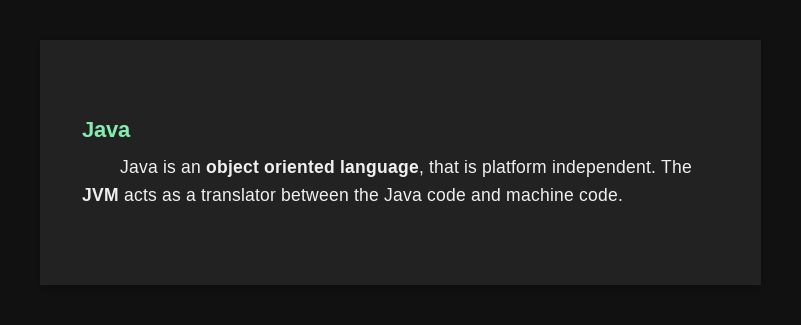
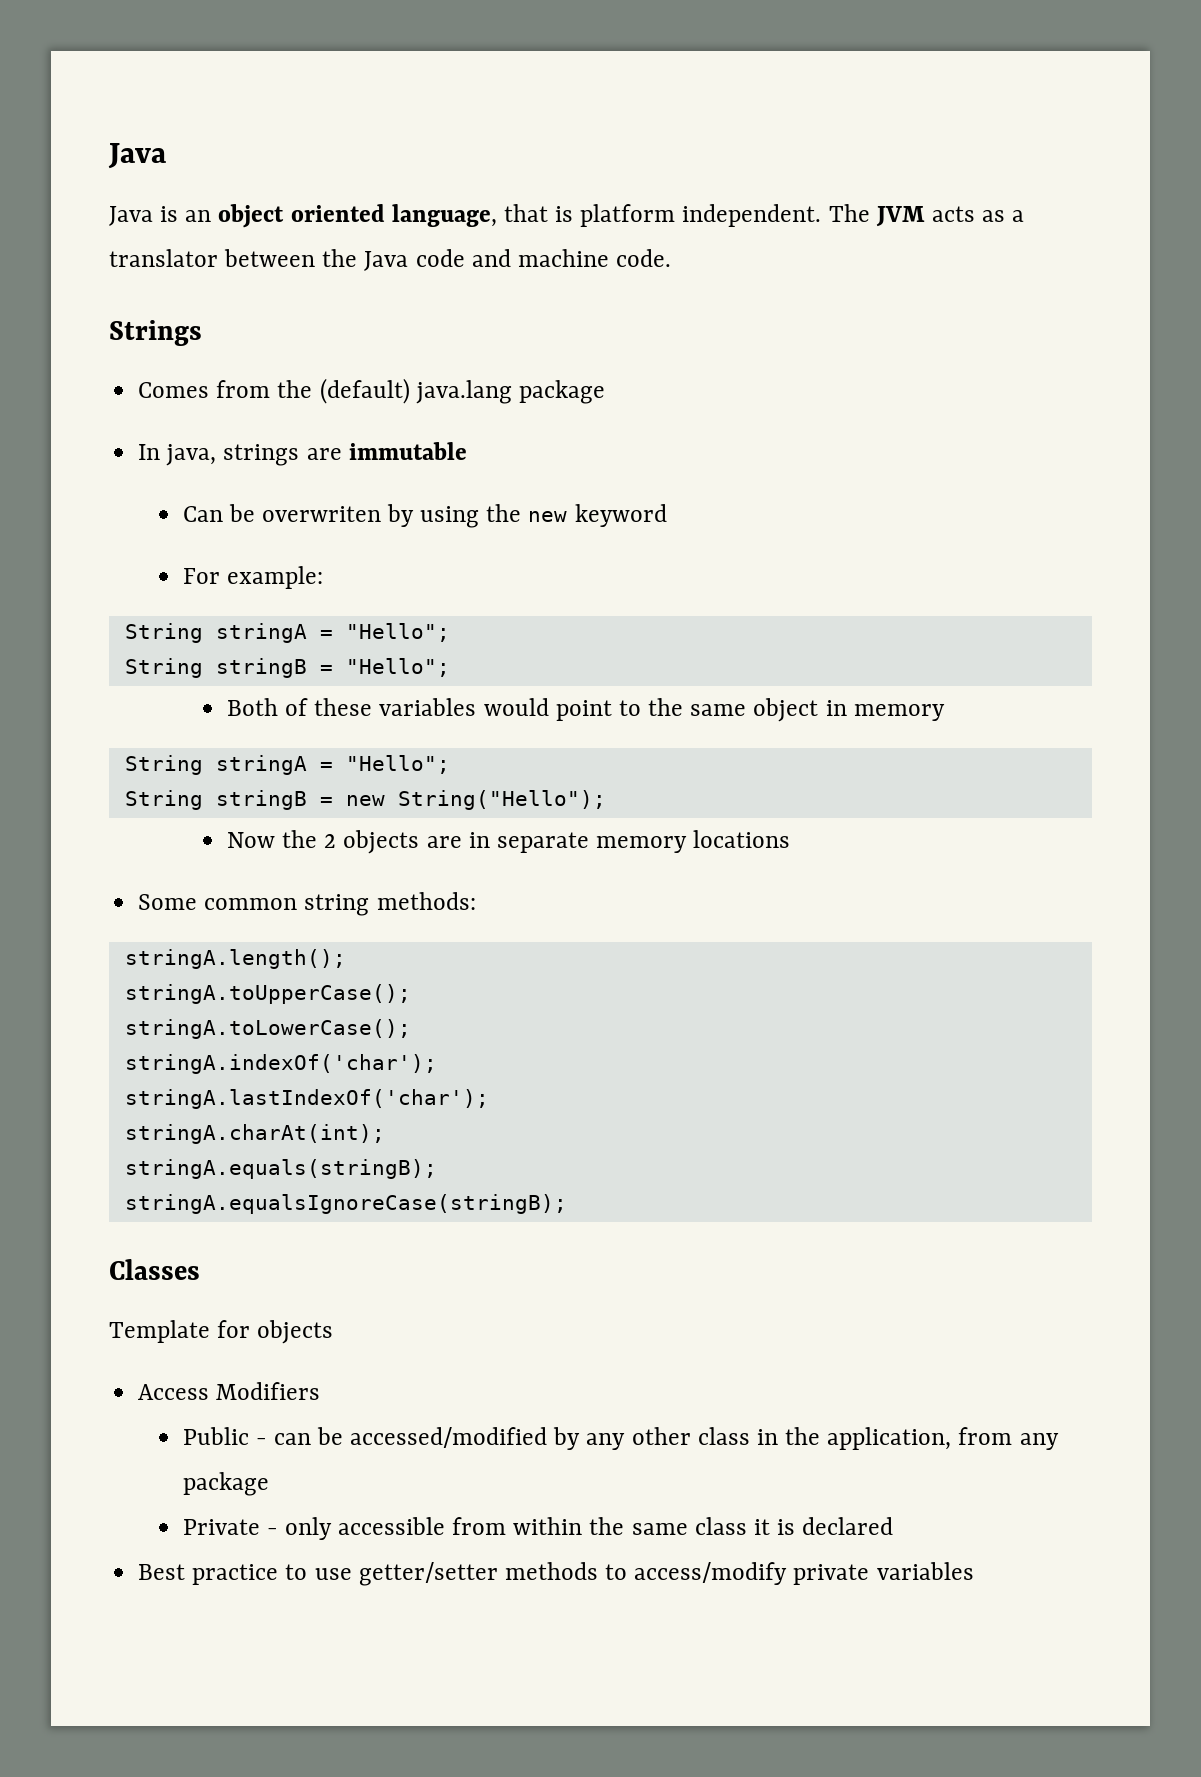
+ Strings
+ Comes from the (default) java.lang package
+ In java, strings are immutable
+ Can be overwriten by using the new keyword
+ For example:
+ String stringA = "Hello";
+ String stringB = "Hello";
+ Both of these variables would point to the same object in memory
+ String stringA = "Hello";
+ String stringB = new String("Hello");
+ Now the 2 objects are in separate memory locations
+ Some common string methods:
+ stringA.length();
+ stringA.toUpperCase();
+ stringA.toLowerCase();
+ stringA.indexOf('char');
+ stringA.lastIndexOf('char');
+ stringA.charAt(int);
+ stringA.equals(stringB);
+ stringA.equalsIgnoreCase(stringB);
+ Classes
+ Template for objects
+ Access Modifiers
+ Public - can be accessed/modified by any other class in the application, from any package
+ Private - only accessible from within the same class it is declared
+ Best practice to use getter/setter methods to access/modify private variables

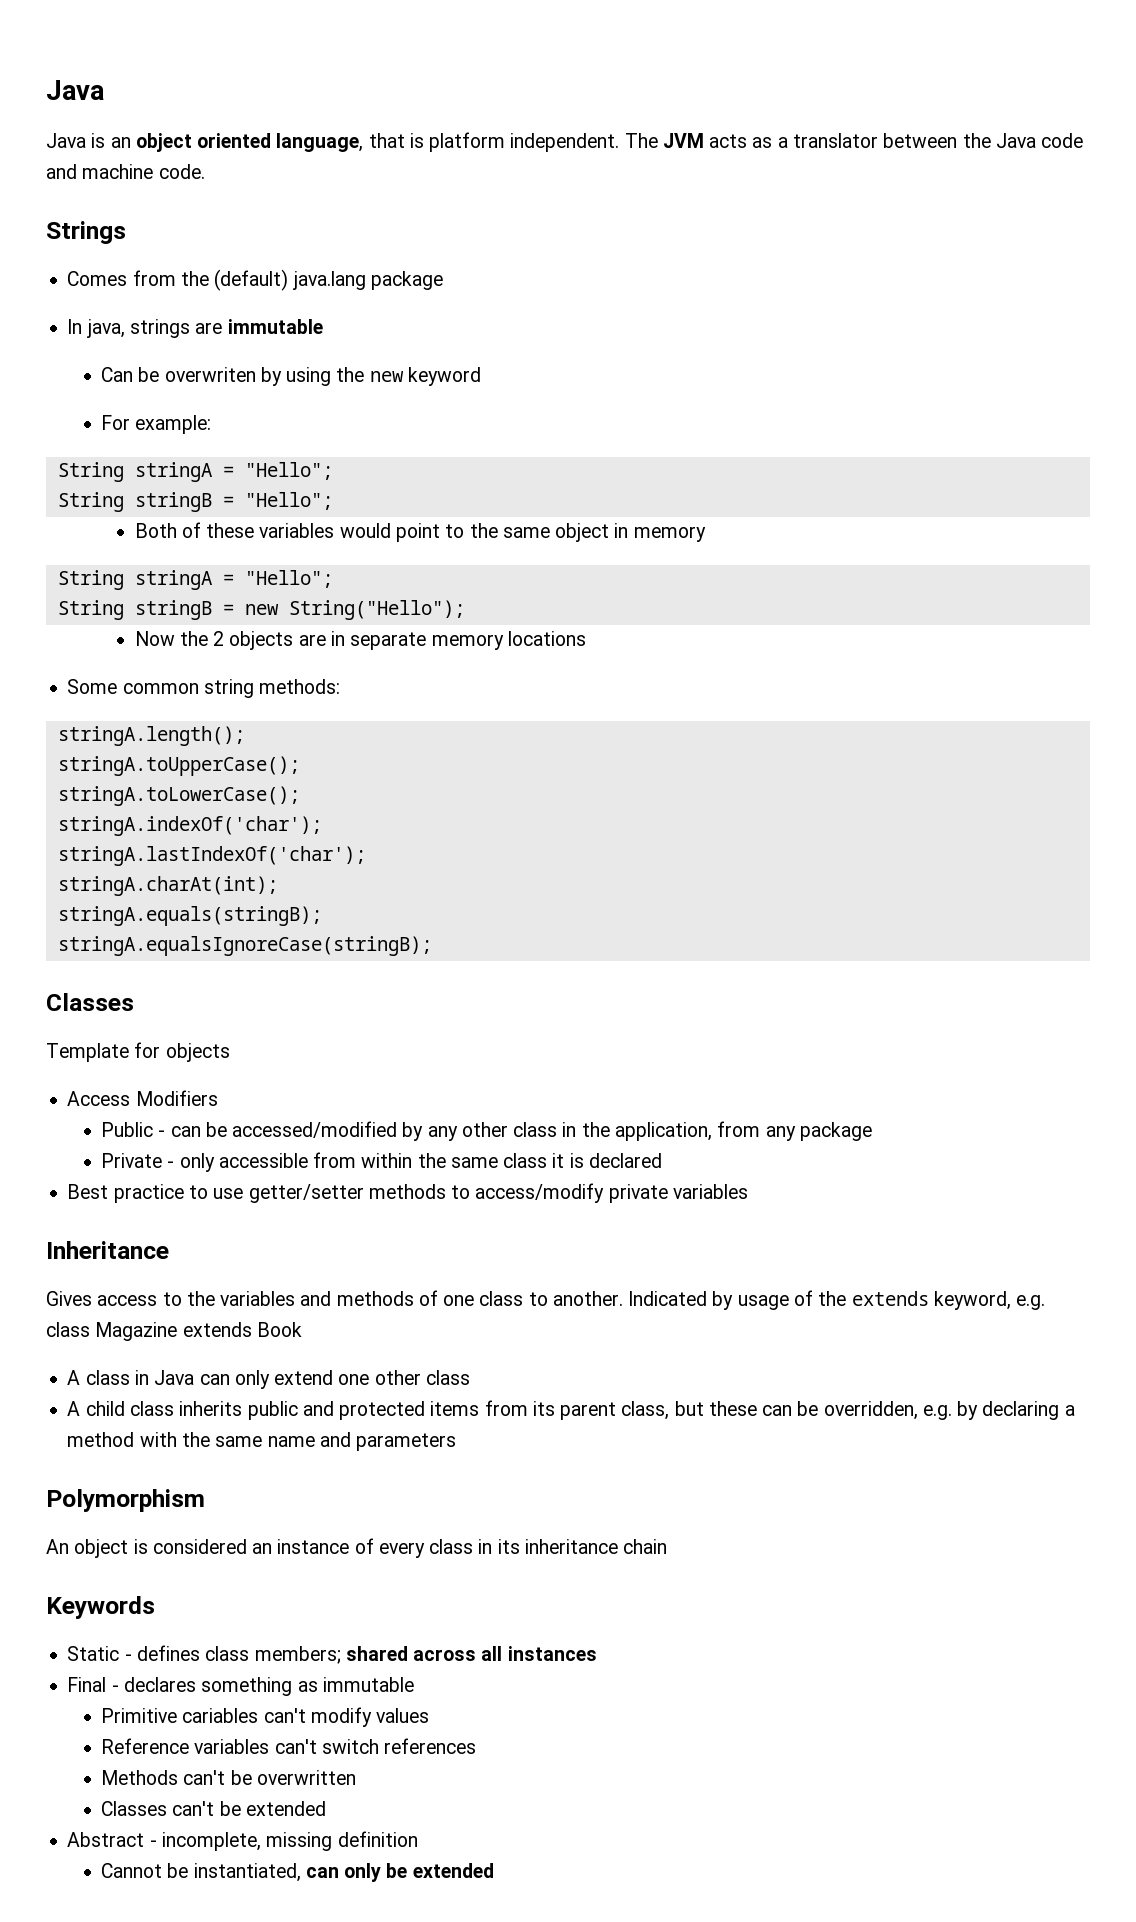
+ Inheritance
+ Gives access to the variables and methods of one class to another. Indicated by usage of the extends keyword, e.g. class Magazine extends Book
+ A class in Java can only extend one other class
+ A child class inherits public and protected items from its parent class, but these can be overridden, e.g. by declaring a method with the same name and parameters
+ Polymorphism
+ An object is considered an instance of every class in its inheritance chain
+ Keywords
+ Static - defines class members; shared across all instances
+ Final - declares something as immutable
+ Primitive cariables can't modify values
+ Reference variables can't switch references
+ Methods can't be overwritten
+ Classes can't be extended
+ Abstract - incomplete, missing definition
+ Cannot be instantiated, can only be extended

